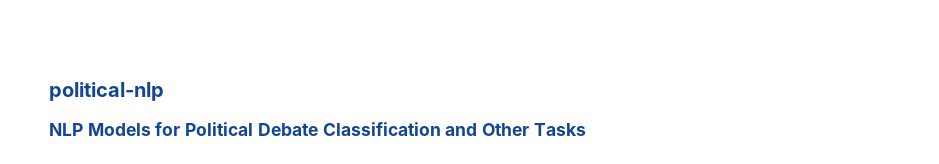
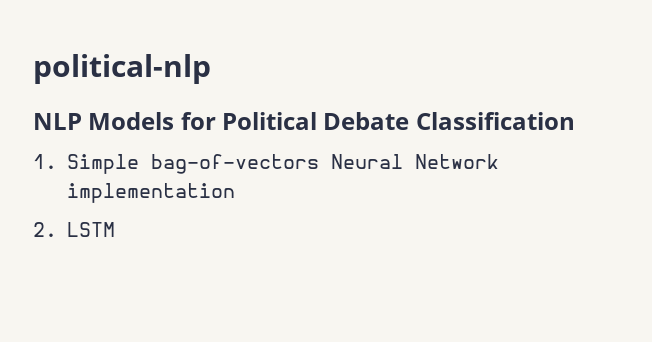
- NLP Models for Political Debate Classification and Other Tasks
+ NLP Models for Political Debate Classification
+ 1. Simple bag-of-vectors Neural Network implementation
+ 2. LSTM

